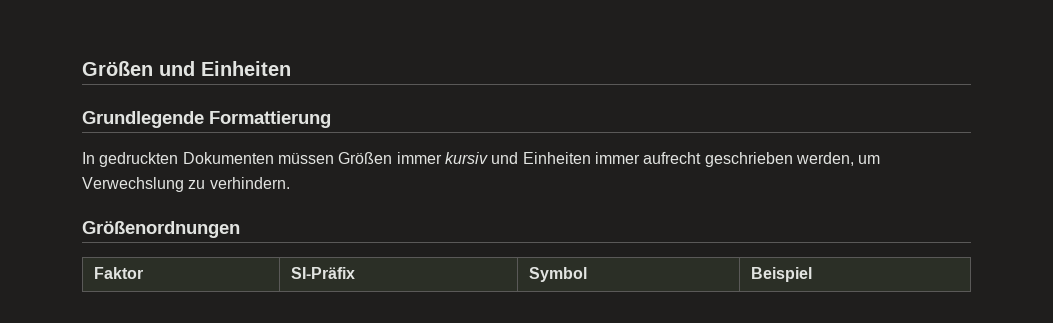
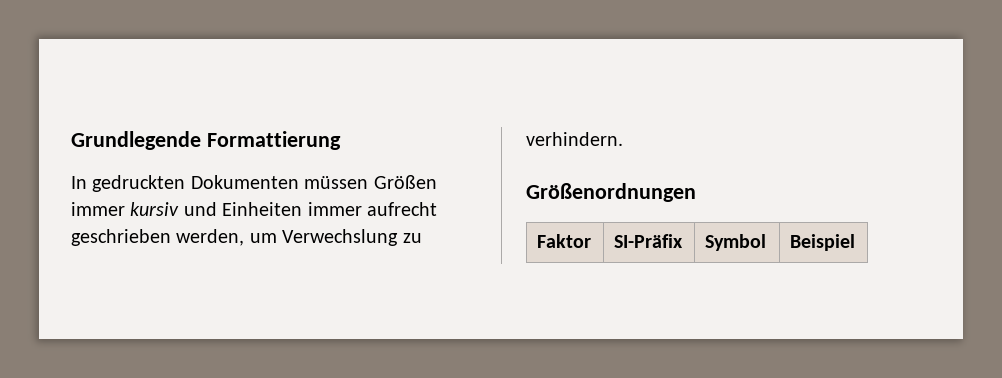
- Größen und Einheiten

